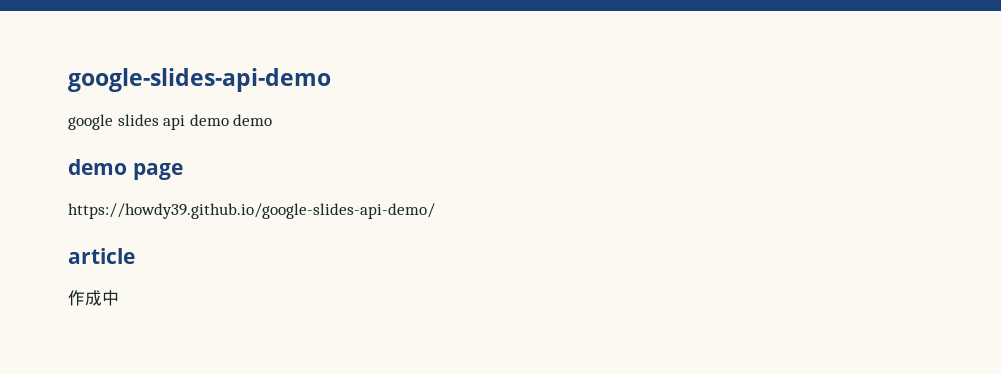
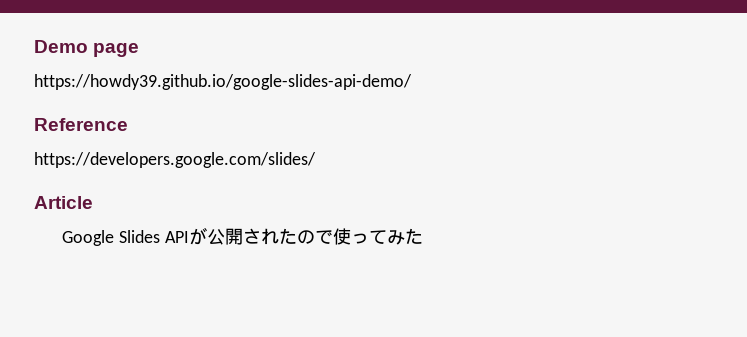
- google-slides-api-demo
- google slides api demo demo
- demo page
+ Demo page
  https://howdy39.github.io/google-slides-api-demo/
- article
- 作成中
+ Reference
+ https://developers.google.com/slides/
+ Article
+ Google Slides APIが公開されたので使ってみた

